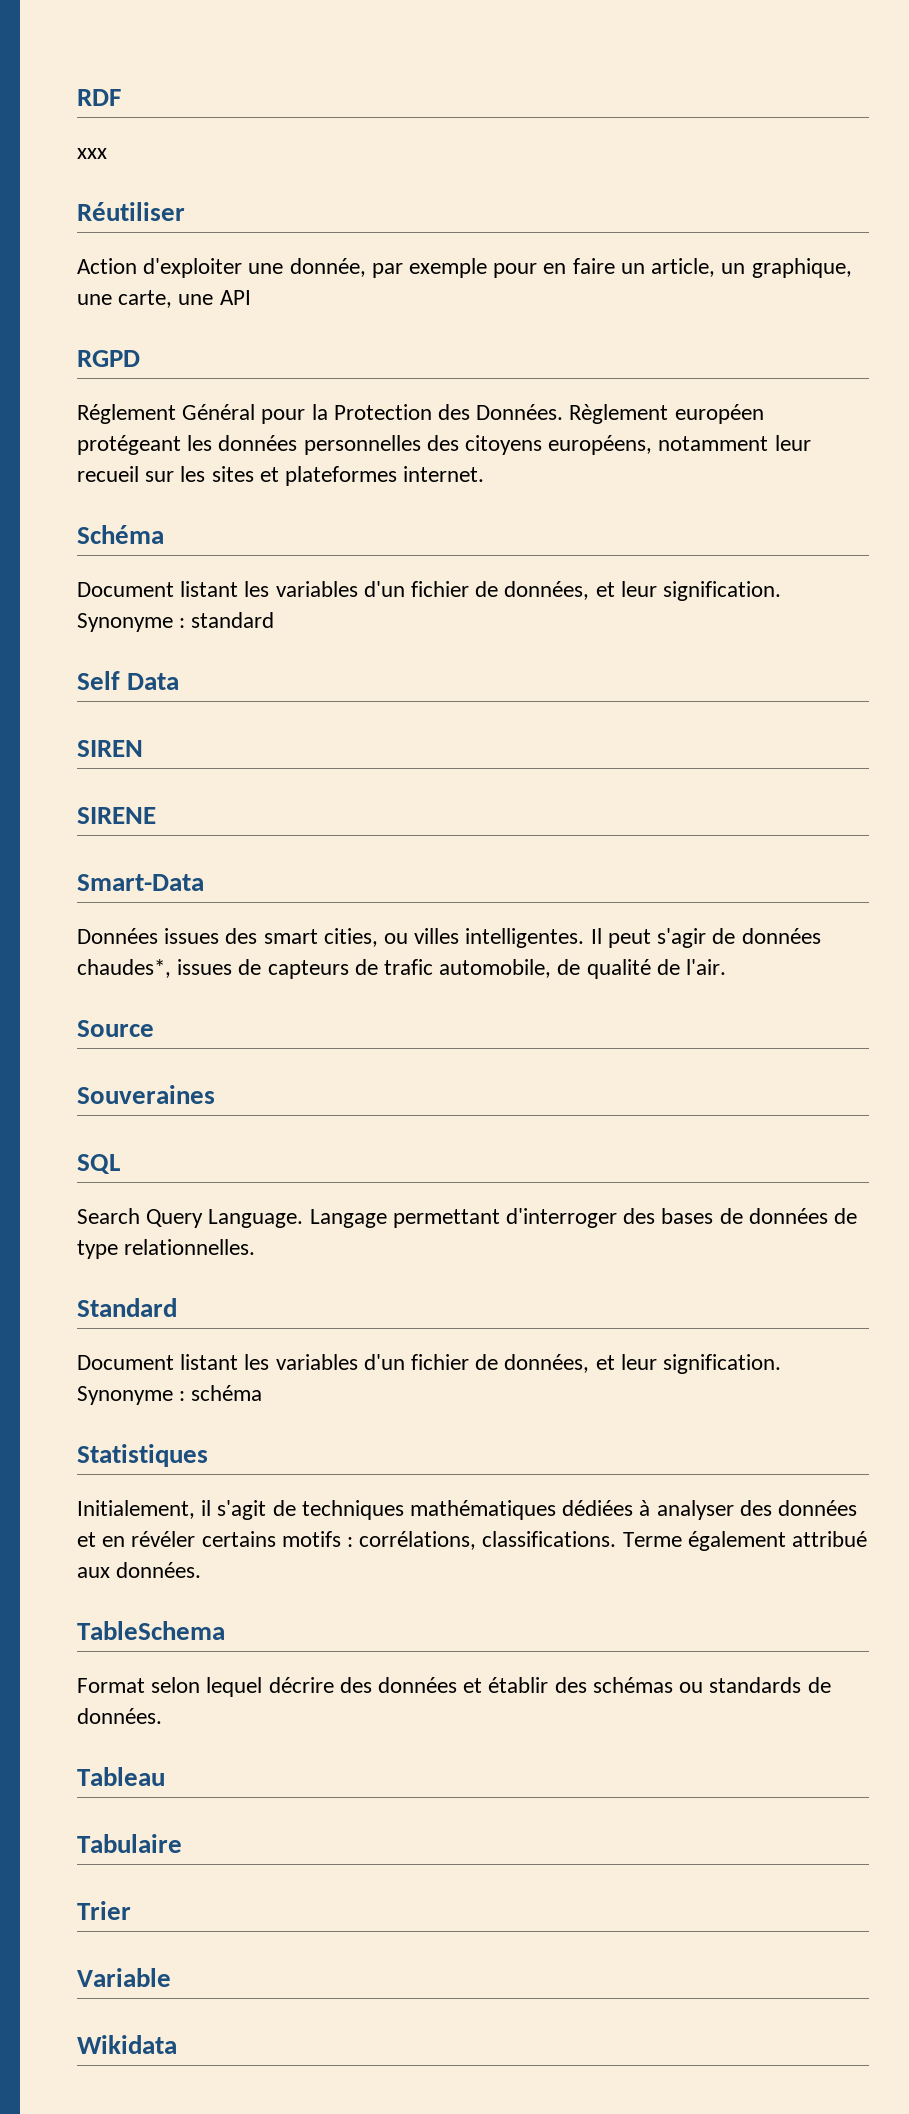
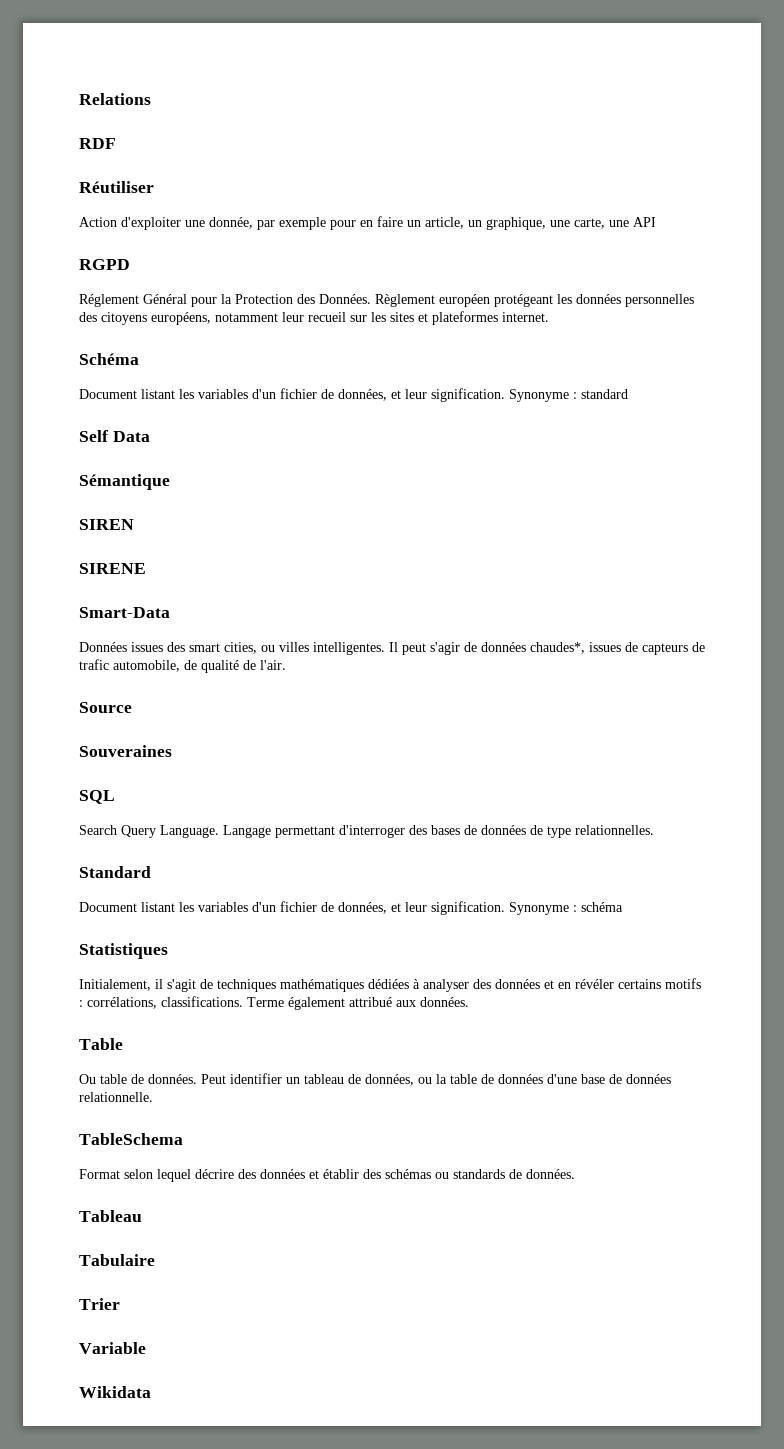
+ Relations
- xxx
+ Sémantique
+ Table
+ Ou table de données. Peut identifier un tableau de données, ou la table de données d'une base de données relationnelle.

